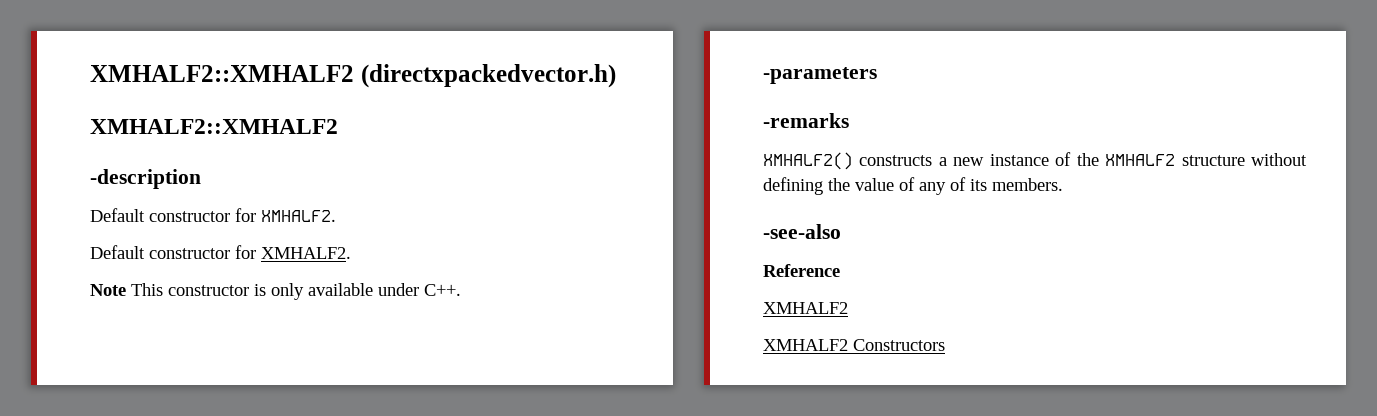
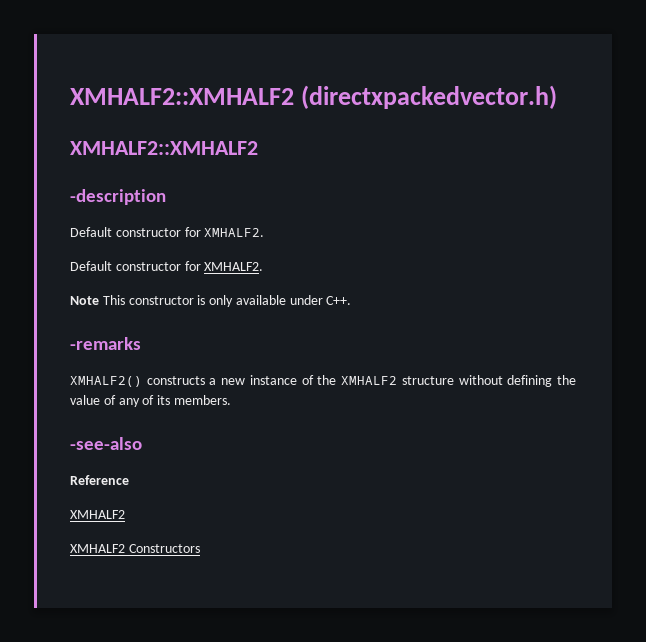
- -parameters

